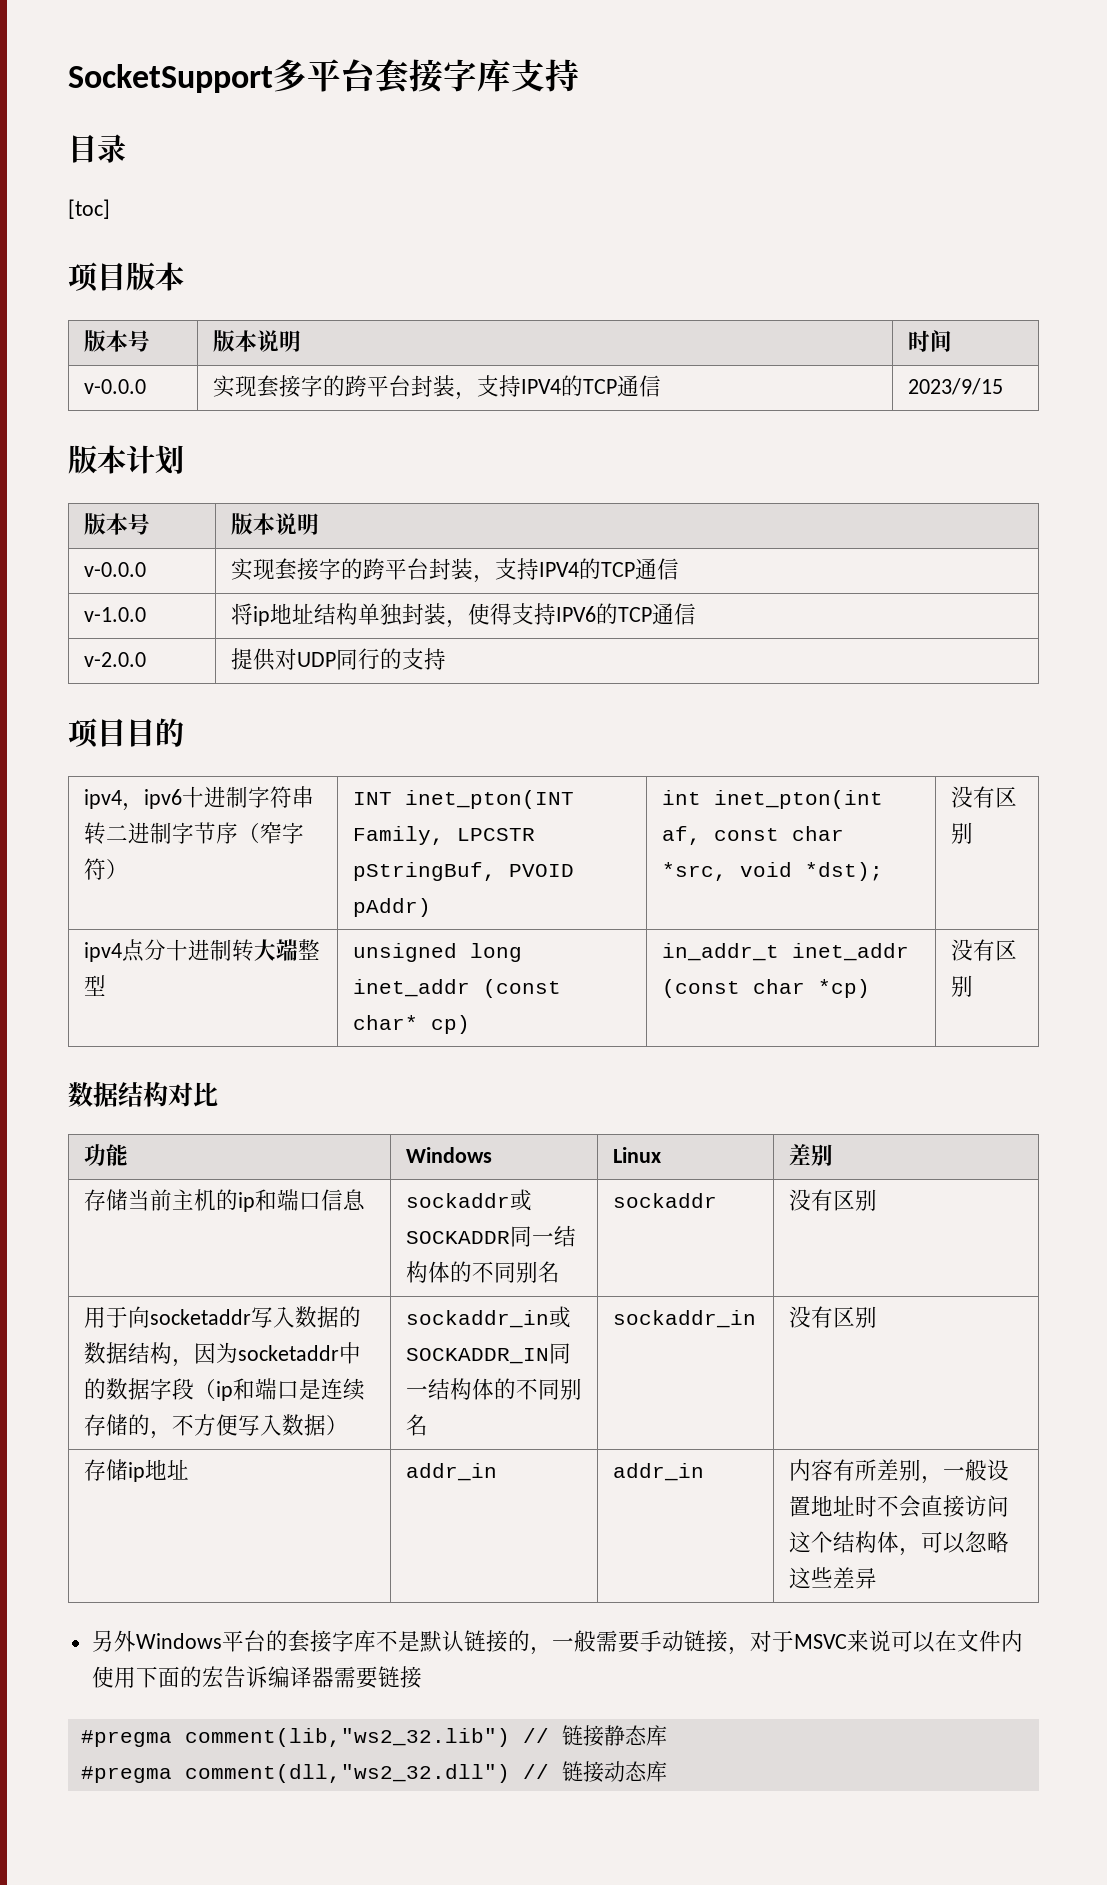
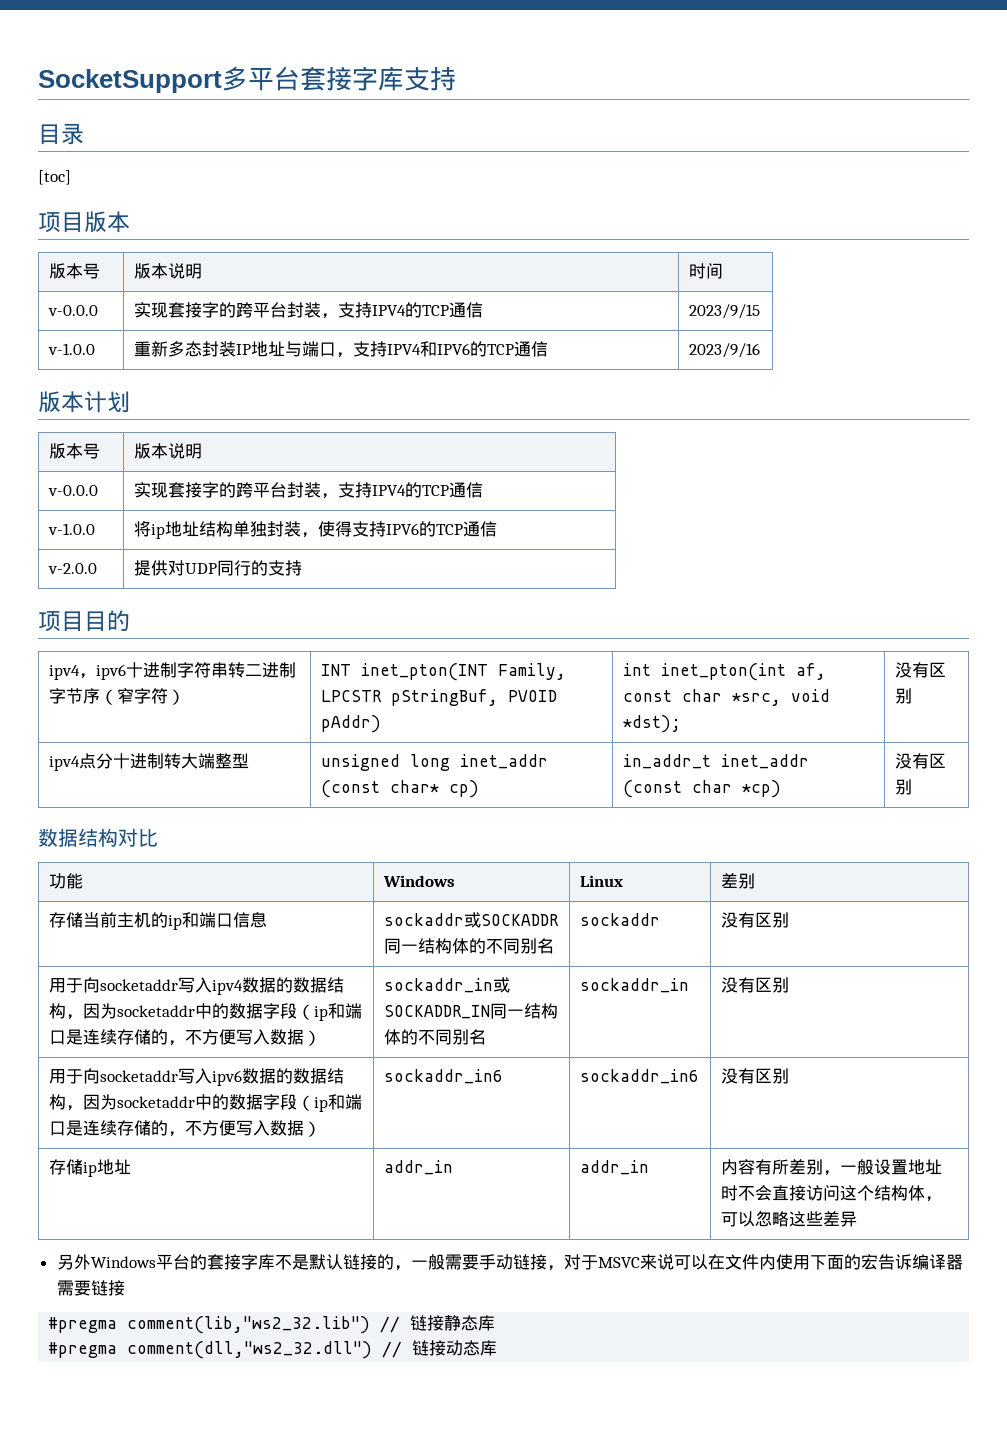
+ v-1.0.0 | 重新多态封装IP地址与端口，支持IPV4和IPV6的TCP通信 | 2023/9/16
- 用于向socketaddr写入数据的数据结构，因为socketaddr中的数据字段（ip和端口是连续存储的，不方便写入数据） | sockaddr_in或SOCKADDR_IN同一结构体的不同别名 | sockaddr_in | 没有区别
+ 用于向socketaddr写入ipv4数据的数据结构，因为socketaddr中的数据字段（ip和端口是连续存储的，不方便写入数据） | sockaddr_in或SOCKADDR_IN同一结构体的不同别名 | sockaddr_in | 没有区别
+ 用于向socketaddr写入ipv6数据的数据结构，因为socketaddr中的数据字段（ip和端口是连续存储的，不方便写入数据） | sockaddr_in6 | sockaddr_in6 | 没有区别

